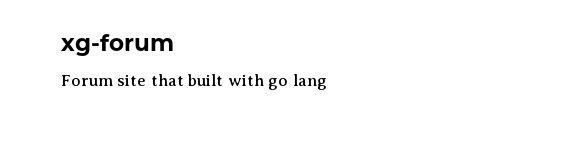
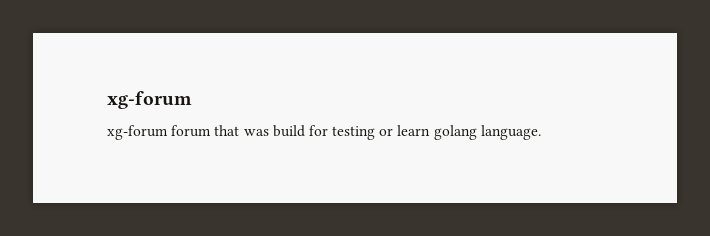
- Forum site that built with go lang
+ xg-forum forum that was build for testing or learn golang language.

